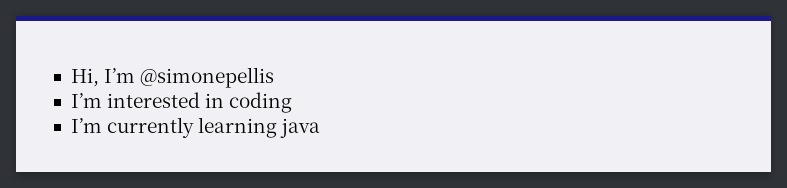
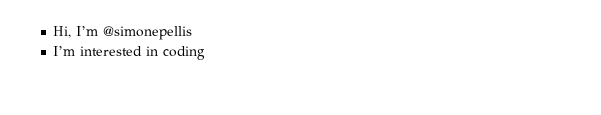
- I’m currently learning java

